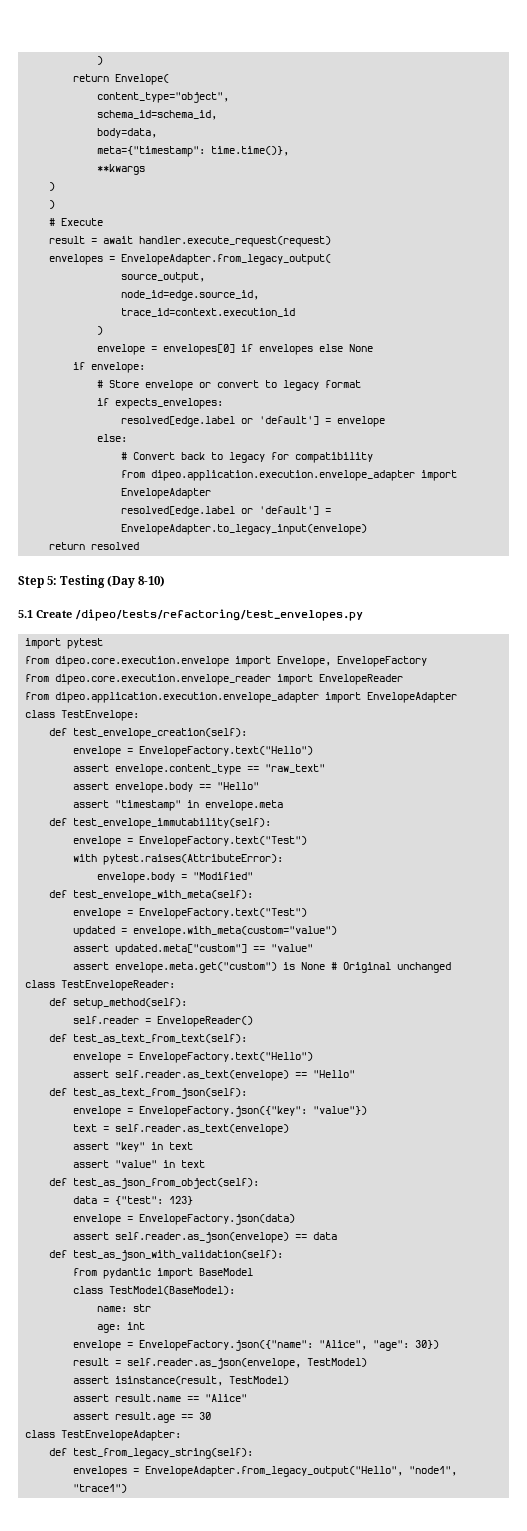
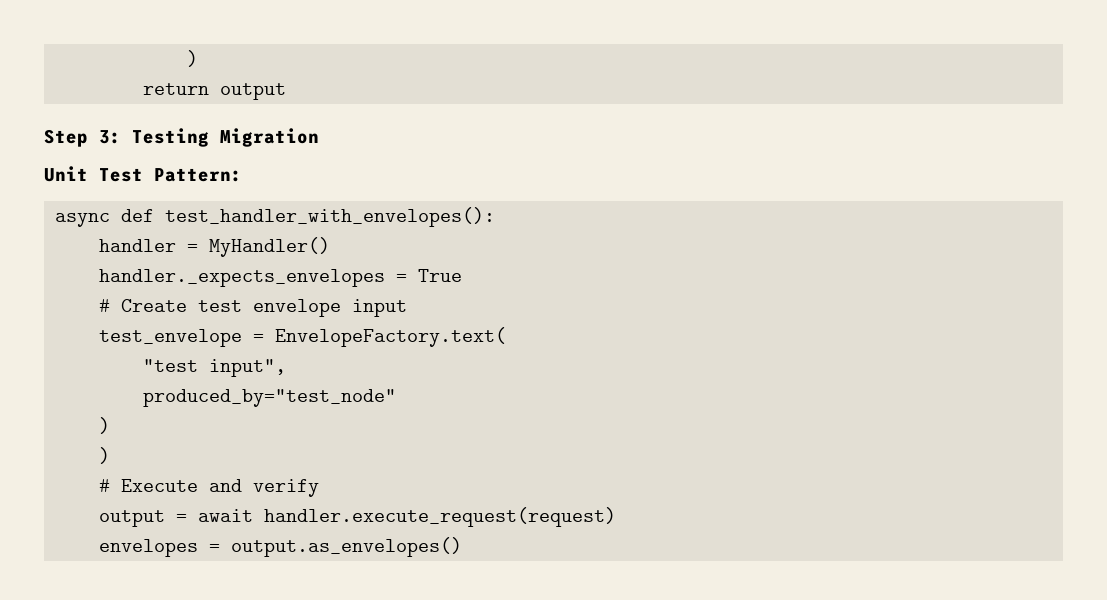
- return Envelope(
- content_type="object",
- schema_id=schema_id,
- body=data,
- meta={"timestamp": time.time()},
- **kwargs
+ return output
+ Step 3: Testing Migration
+ Unit Test Pattern:
+ async def test_handler_with_envelopes():
+ handler = MyHandler()
+ handler._expects_envelopes = True
+ # Create test envelope input
+ test_envelope = EnvelopeFactory.text(
+ "test input",
+ produced_by="test_node"
- # Execute
- result = await handler.execute_request(request)
+ # Execute and verify
+ output = await handler.execute_request(request)
- envelopes = EnvelopeAdapter.from_legacy_output(
- source_output,
- node_id=edge.source_id,
- trace_id=context.execution_id
- )
- envelope = envelopes[0] if envelopes else None
- if envelope:
- # Store envelope or convert to legacy format
- if expects_envelopes:
- resolved[edge.label or 'default'] = envelope
- else:
- # Convert back to legacy for compatibility
- from dipeo.application.execution.envelope_adapter import EnvelopeAdapter
- resolved[edge.label or 'default'] = EnvelopeAdapter.to_legacy_input(envelope)
- return resolved
- Step 5: Testing (Day 8-10)
- 5.1 Create /dipeo/tests/refactoring/test_envelopes.py
- import pytest
- from dipeo.core.execution.envelope import Envelope, EnvelopeFactory
- from dipeo.core.execution.envelope_reader import EnvelopeReader
- from dipeo.application.execution.envelope_adapter import EnvelopeAdapter
- class TestEnvelope:
- def test_envelope_creation(self):
- envelope = EnvelopeFactory.text("Hello")
- assert envelope.content_type == "raw_text"
- assert envelope.body == "Hello"
- assert "timestamp" in envelope.meta
- def test_envelope_immutability(self):
- envelope = EnvelopeFactory.text("Test")
- with pytest.raises(AttributeError):
- envelope.body = "Modified"
- def test_envelope_with_meta(self):
- envelope = EnvelopeFactory.text("Test")
- updated = envelope.with_meta(custom="value")
- assert updated.meta["custom"] == "value"
- assert envelope.meta.get("custom") is None # Original unchanged
- class TestEnvelopeReader:
- def setup_method(self):
- self.reader = EnvelopeReader()
- def test_as_text_from_text(self):
- envelope = EnvelopeFactory.text("Hello")
- assert self.reader.as_text(envelope) == "Hello"
- def test_as_text_from_json(self):
- envelope = EnvelopeFactory.json({"key": "value"})
- text = self.reader.as_text(envelope)
- assert "key" in text
- assert "value" in text
- def test_as_json_from_object(self):
- data = {"test": 123}
- envelope = EnvelopeFactory.json(data)
- assert self.reader.as_json(envelope) == data
- def test_as_json_with_validation(self):
- from pydantic import BaseModel
- class TestModel(BaseModel):
- name: str
- age: int
- envelope = EnvelopeFactory.json({"name": "Alice", "age": 30})
- result = self.reader.as_json(envelope, TestModel)
- assert isinstance(result, TestModel)
- assert result.name == "Alice"
- assert result.age == 30
- class TestEnvelopeAdapter:
- def test_from_legacy_string(self):
- envelopes = EnvelopeAdapter.from_legacy_output("Hello", "node1", "trace1")
+ envelopes = output.as_envelopes()

